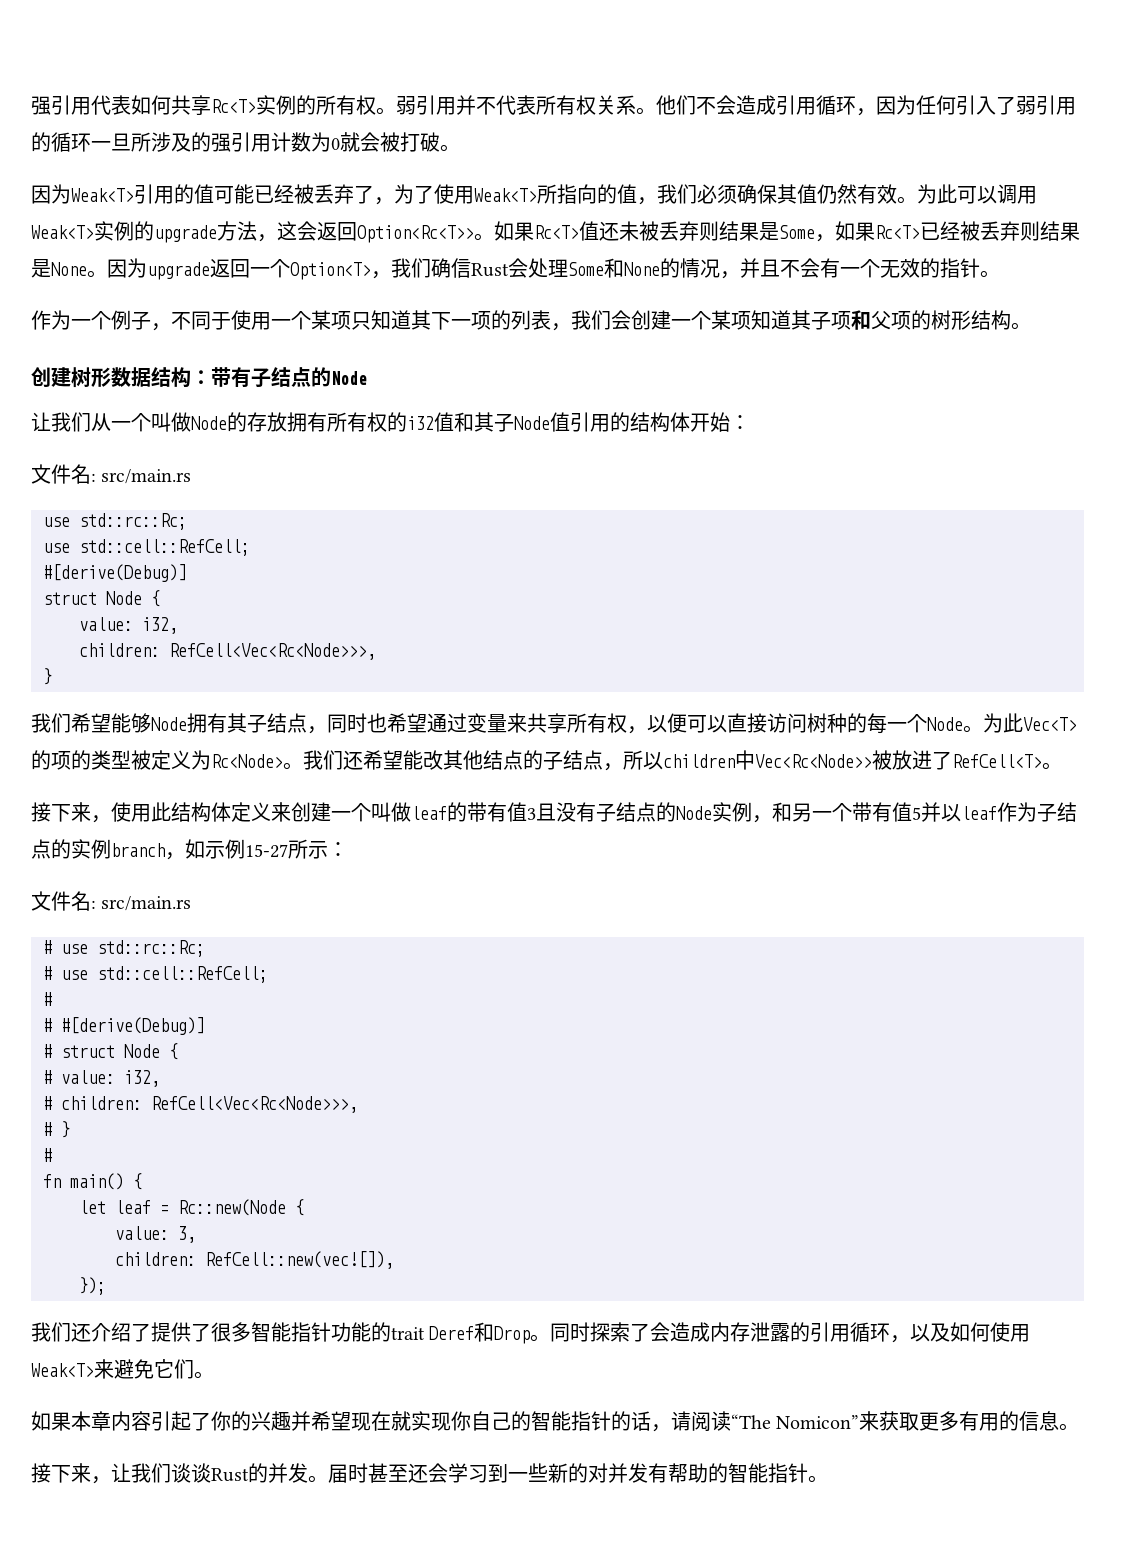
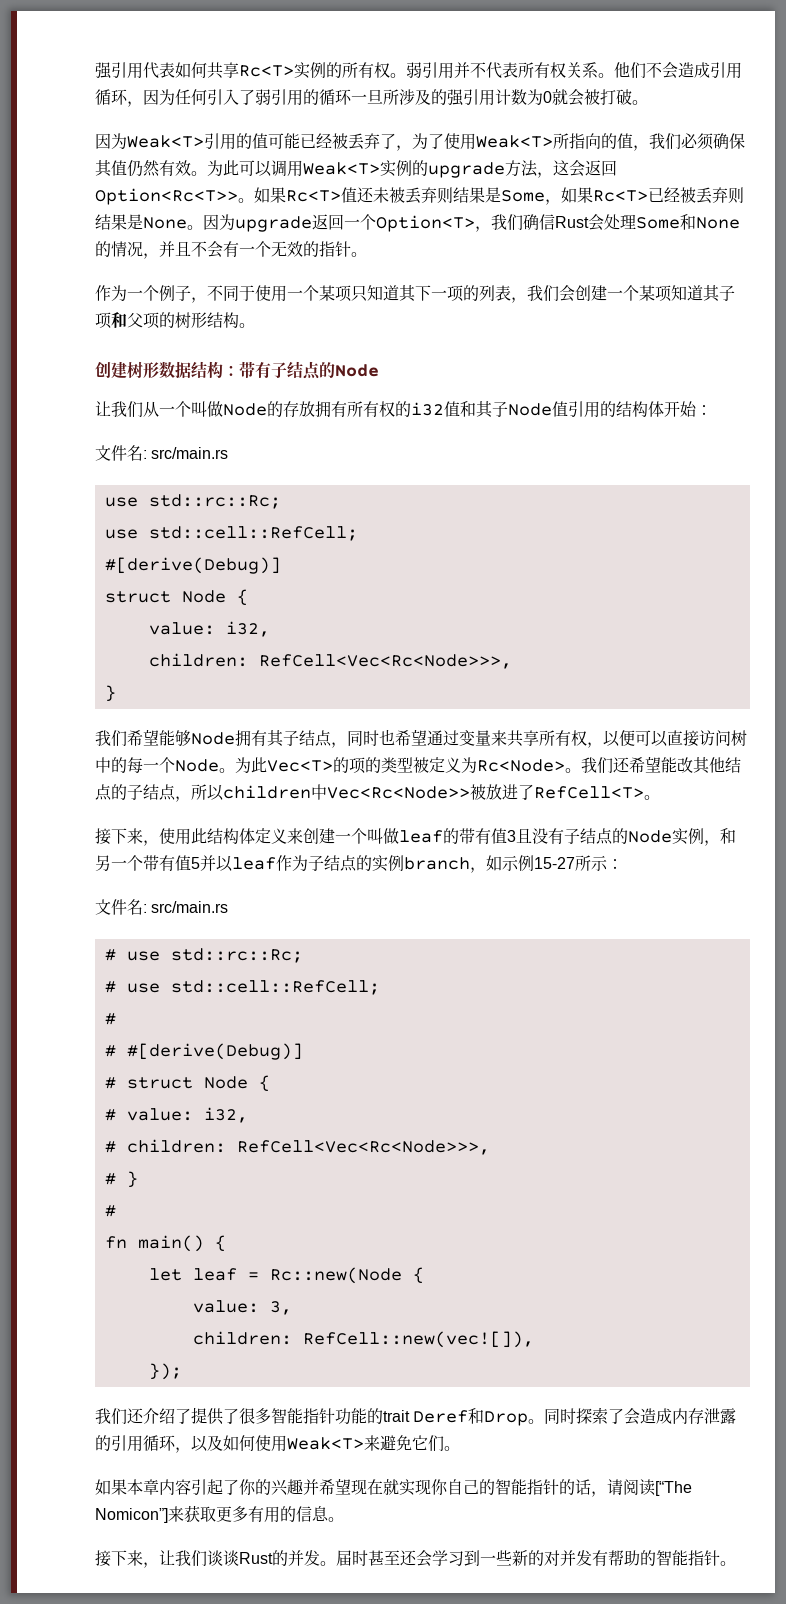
- 我们希望能够Node拥有其子结点，同时也希望通过变量来共享所有权，以便可以直接访问树种的每一个Node。
+ 我们希望能够Node拥有其子结点，同时也希望通过变量来共享所有权，以便可以直接访问树中的每一个Node。
- 如果本章内容引起了你的兴趣并希望现在就实现你自己的智能指针的话，请阅读“The Nomicon”来获取更多有用的信息。
+ 如果本章内容引起了你的兴趣并希望现在就实现你自己的智能指针的话，请阅读[“The Nomicon”]来获取更多有用的信息。

